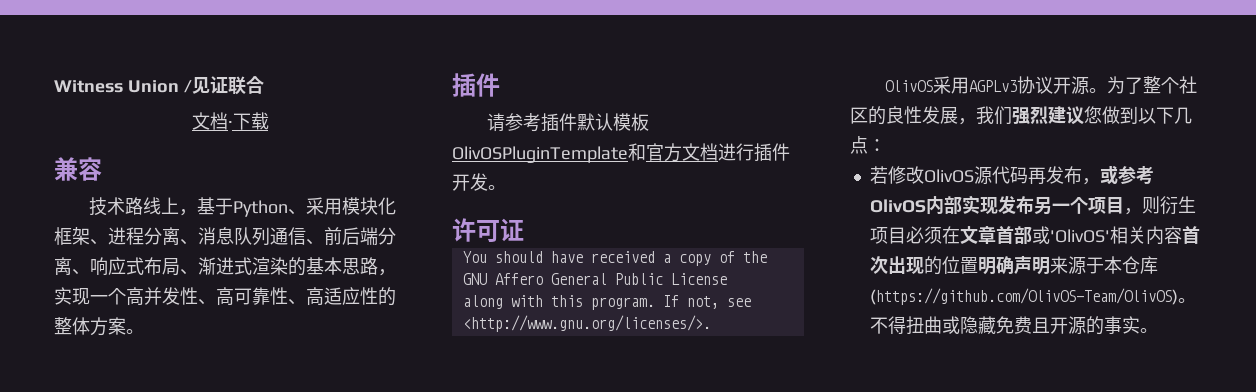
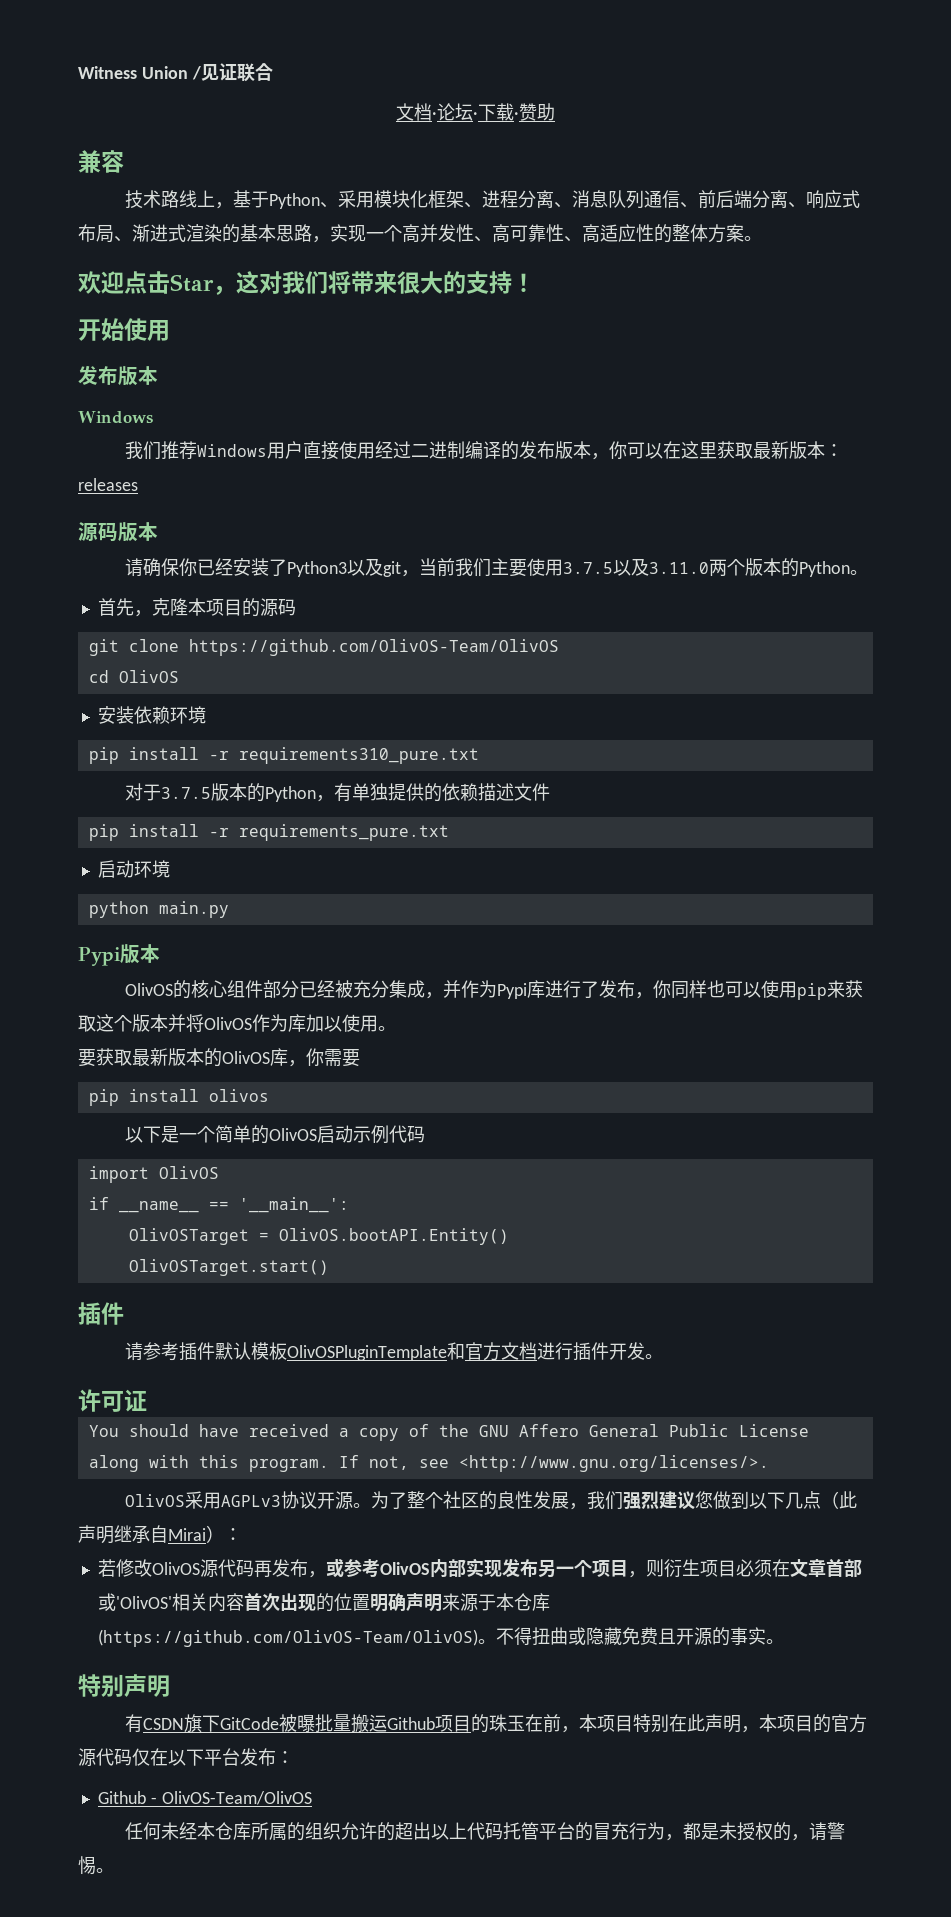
- 文档·下载
+ 文档·论坛·下载·赞助
+ 欢迎点击Star，这对我们将带来很大的支持！
+ 开始使用
+ 发布版本
+ Windows
+ 我们推荐Windows用户直接使用经过二进制编译的发布版本，你可以在这里获取最新版本：releases
+ 源码版本
+ 请确保你已经安装了Python3以及git，当前我们主要使用3.7.5以及3.11.0两个版本的Python。
+ 首先，克隆本项目的源码
+ git clone https://github.com/OlivOS-Team/OlivOS
+ cd OlivOS
+ 安装依赖环境
+ pip install -r requirements310_pure.txt
+ 对于3.7.5版本的Python，有单独提供的依赖描述文件
+ pip install -r requirements_pure.txt
+ 启动环境
+ python main.py
+ Pypi版本
+ OlivOS的核心组件部分已经被充分集成，并作为Pypi库进行了发布，你同样也可以使用pip来获取这个版本并将OlivOS作为库加以使用。
+ 要获取最新版本的OlivOS库，你需要
+ pip install olivos
+ 以下是一个简单的OlivOS启动示例代码
+ import OlivOS
+ if __name__ == '__main__':
+ OlivOSTarget = OlivOS.bootAPI.Entity()
+ OlivOSTarget.start()
- 为了整个社区的良性发展，我们强烈建议您做到以下几点：
+ 为了整个社区的良性发展，我们强烈建议您做到以下几点（此声明继承自Mirai）：
+ 特别声明
+ 有CSDN旗下GitCode被曝批量搬运Github项目的珠玉在前，本项目特别在此声明，本项目的官方源代码仅在以下平台发布：
+ Github - OlivOS-Team/OlivOS
+ 任何未经本仓库所属的组织允许的超出以上代码托管平台的冒充行为，都是未授权的，请警惕。

